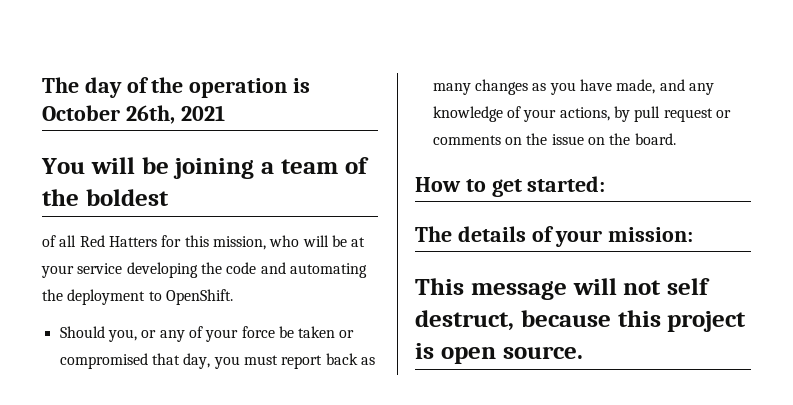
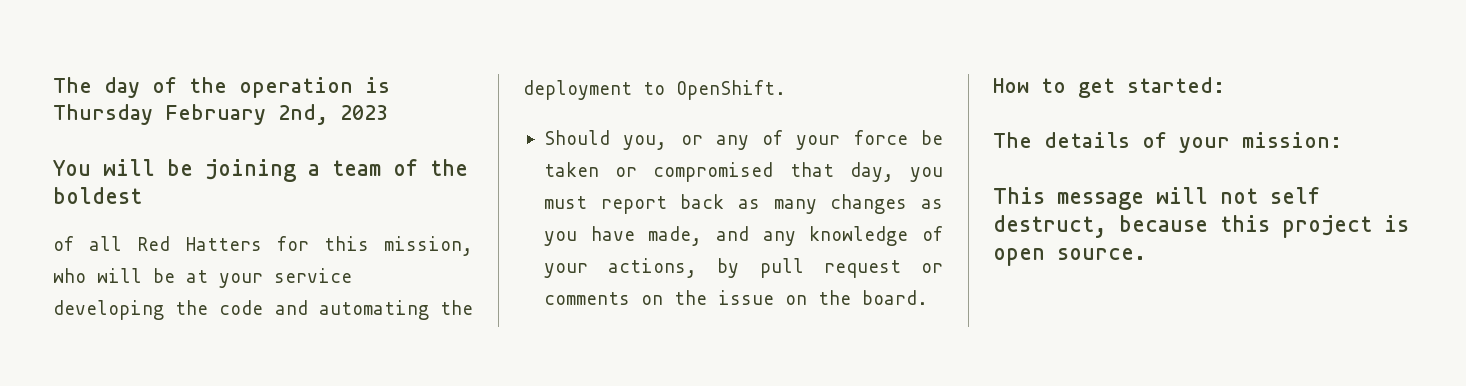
- The day of the operation is October 26th, 2021
+ The day of the operation is Thursday February 2nd, 2023

